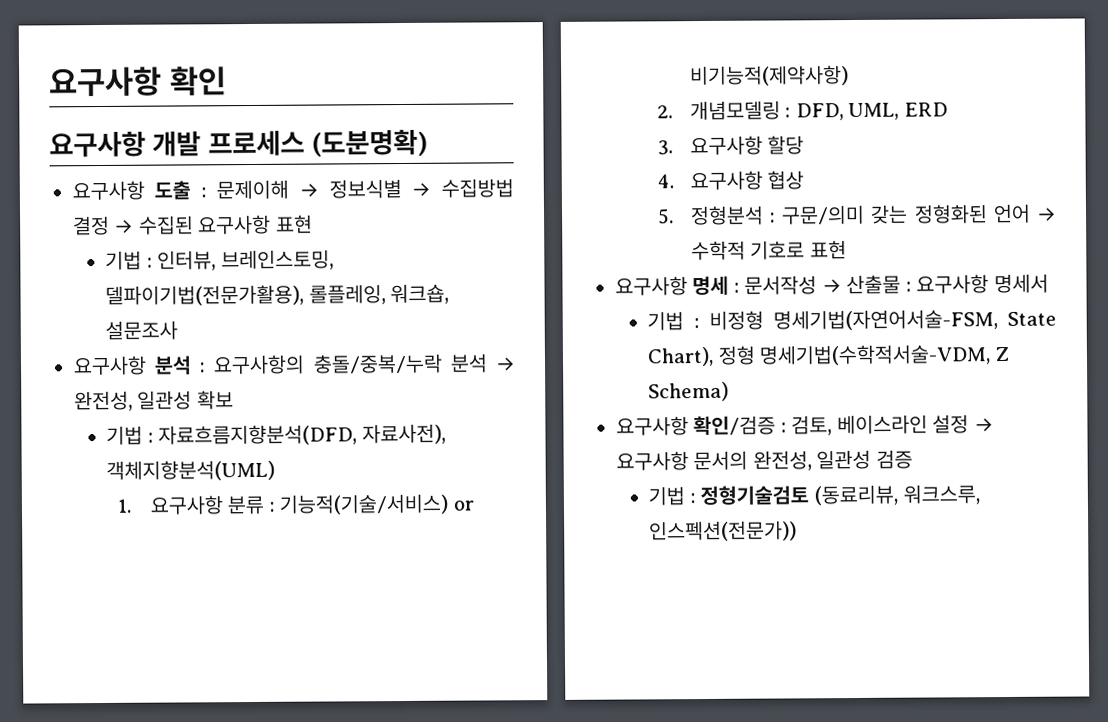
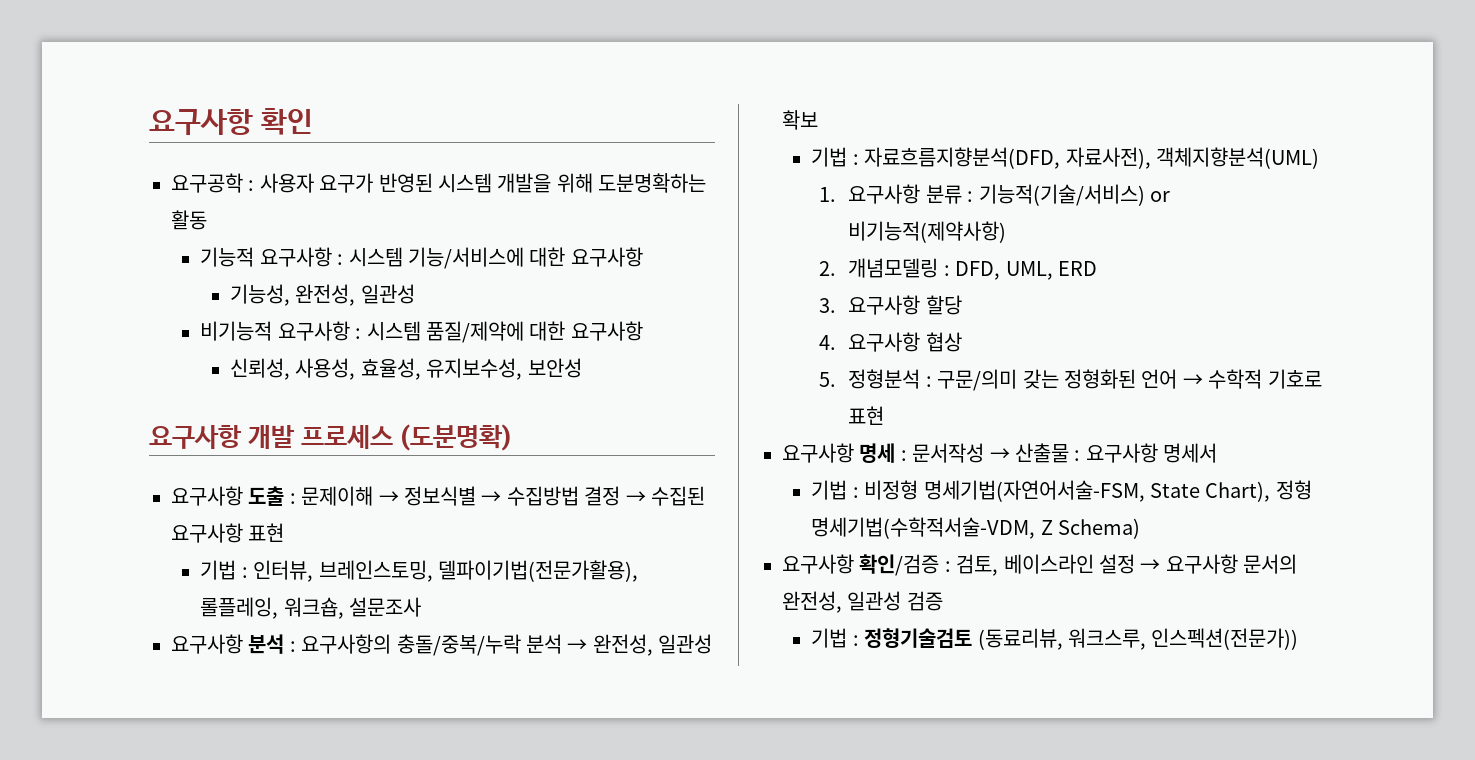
+ 요구공학 : 사용자 요구가 반영된 시스템 개발을 위해 도분명확하는 활동
+ 기능적 요구사항 : 시스템 기능/서비스에 대한 요구사항
+ 기능성, 완전성, 일관성
+ 비기능적 요구사항 : 시스템 품질/제약에 대한 요구사항
+ 신뢰성, 사용성, 효율성, 유지보수성, 보안성

